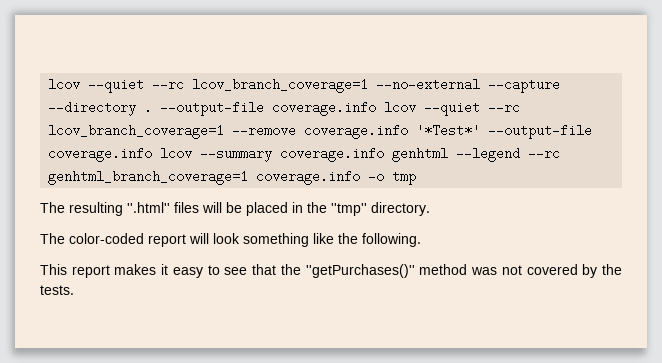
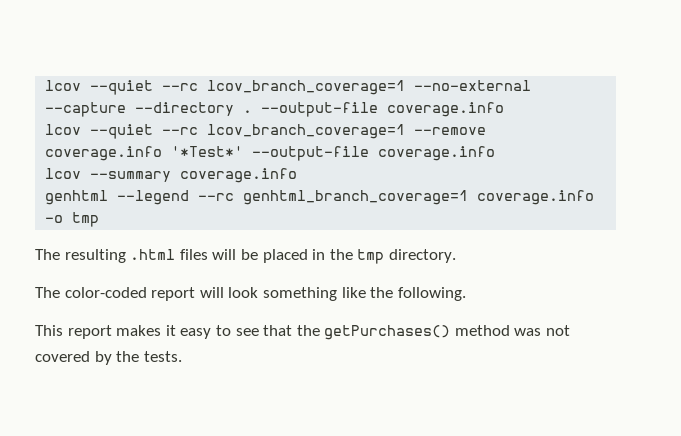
- lcov --quiet --rc lcov_branch_coverage=1 --no-external --capture --directory . --output-file coverage.info lcov --quiet --rc lcov_branch_coverage=1 --remove coverage.info '*Test*' --output-file coverage.info lcov --summary coverage.info genhtml --legend --rc genhtml_branch_coverage=1 coverage.info -o tmp
+ lcov --quiet --rc lcov_branch_coverage=1 --no-external --capture --directory . --output-file coverage.info
+ lcov --quiet --rc lcov_branch_coverage=1 --remove coverage.info '*Test*' --output-file coverage.info
+ lcov --summary coverage.info
+ genhtml --legend --rc genhtml_branch_coverage=1 coverage.info -o tmp
- The resulting ''.html'' files will be placed in the ''tmp'' directory.
+ The resulting .html files will be placed in the tmp directory.
- This report makes it easy to see that the ''getPurchases()'' method was not covered by the tests.
+ This report makes it easy to see that the getPurchases() method was not covered by the tests.

